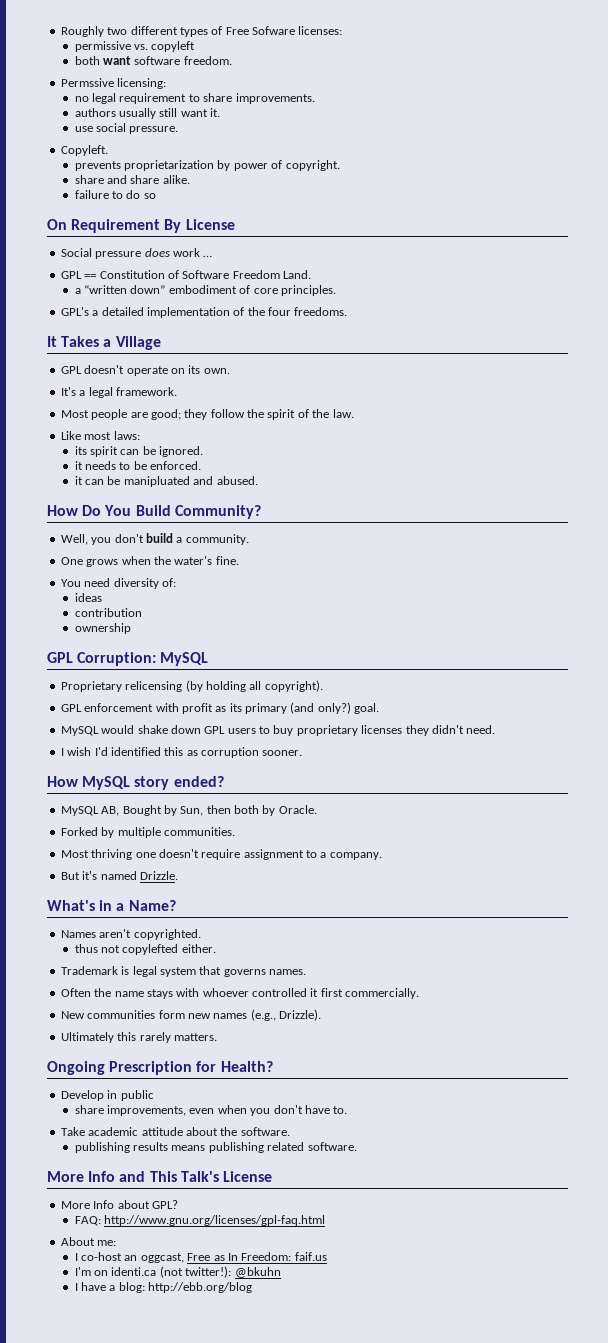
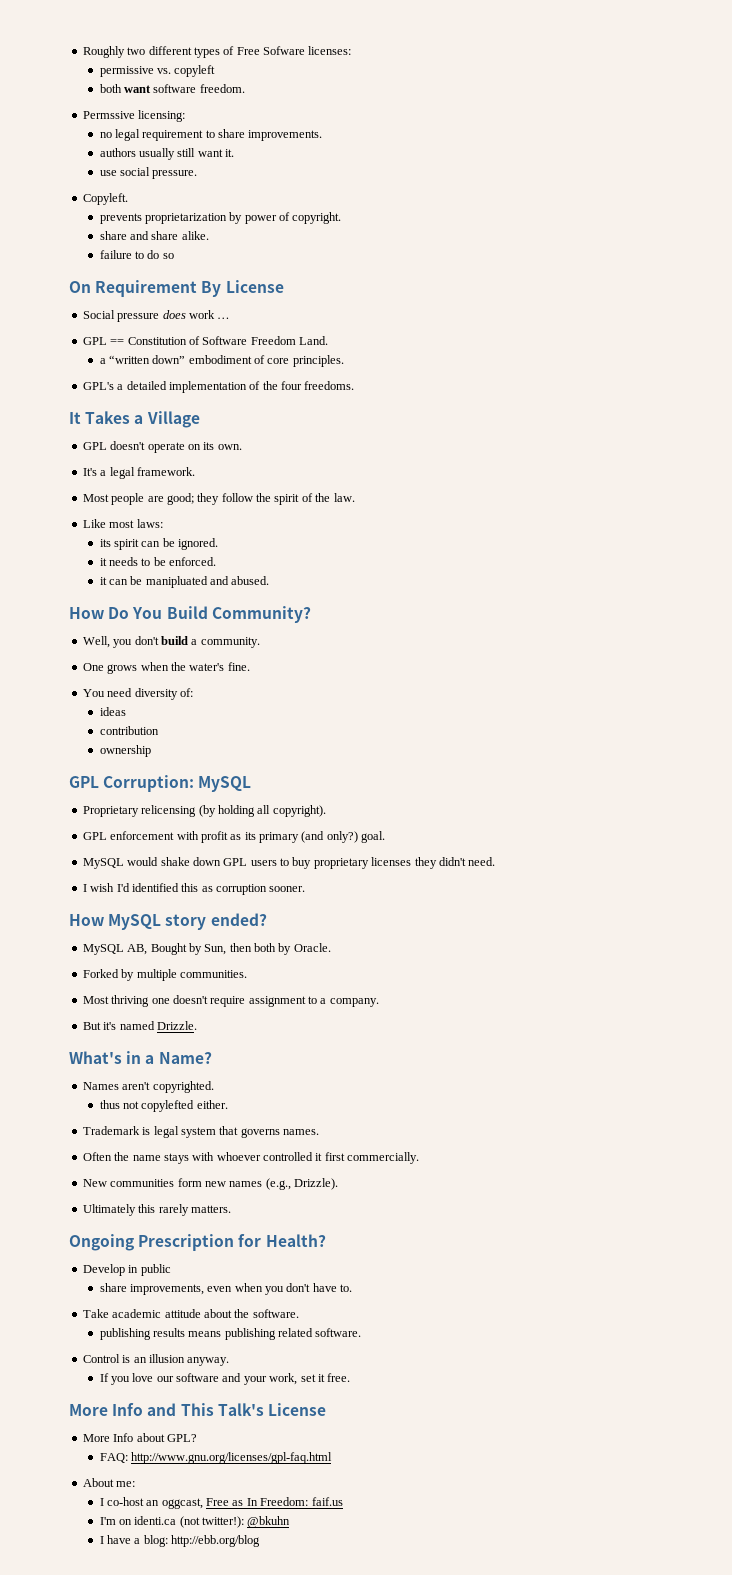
+ Control is an illusion anyway.
+ If you love our software and your work, set it free.

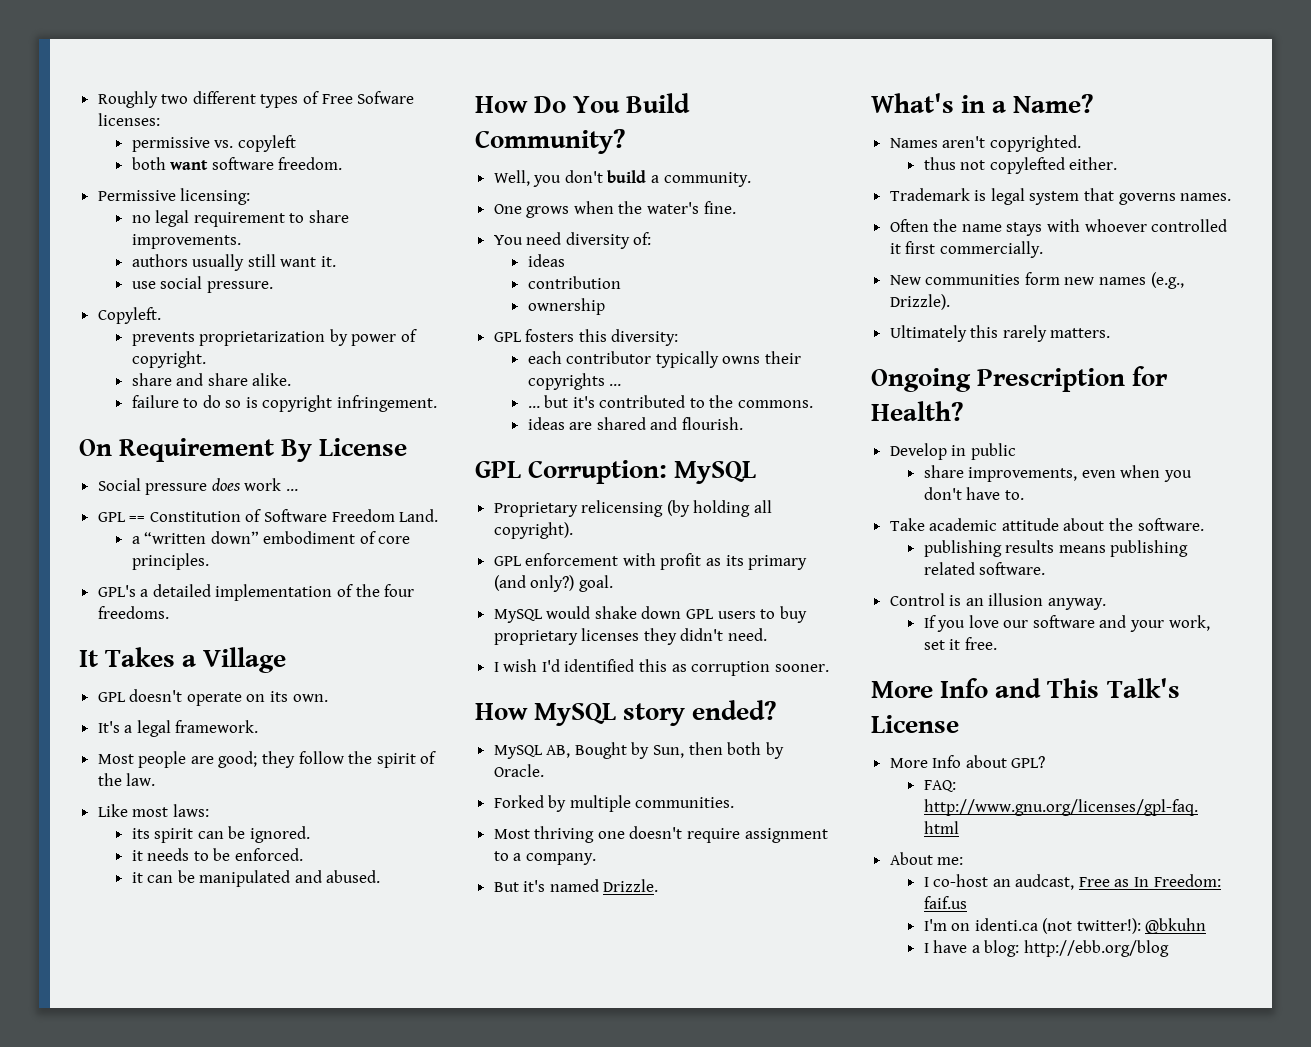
- Permssive licensing:
+ Permissive licensing:
- failure to do so
+ failure to do so is copyright infringement.
- it can be manipluated and abused.
+ it can be manipulated and abused.
+ GPL fosters this diversity:
+ each contributor typically owns their copyrights …
+ … but it's contributed to the commons.
+ ideas are shared and flourish.
- I co-host an oggcast, Free as In Freedom: faif.us
+ I co-host an audcast, Free as In Freedom: faif.us

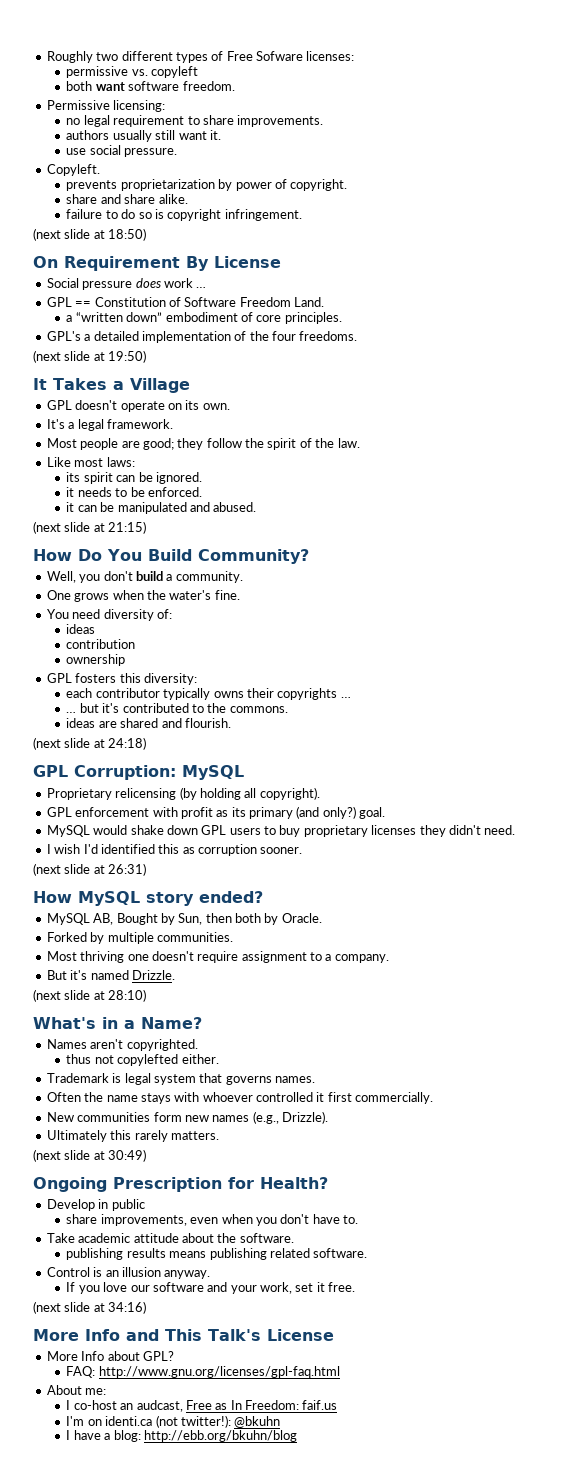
+ (next slide at 18:50)
+ (next slide at 19:50)
+ (next slide at 21:15)
+ (next slide at 24:18)
+ (next slide at 26:31)
+ (next slide at 28:10)
+ (next slide at 30:49)
+ (next slide at 34:16)
- I have a blog: http://ebb.org/blog
+ I have a blog: http://ebb.org/bkuhn/blog

